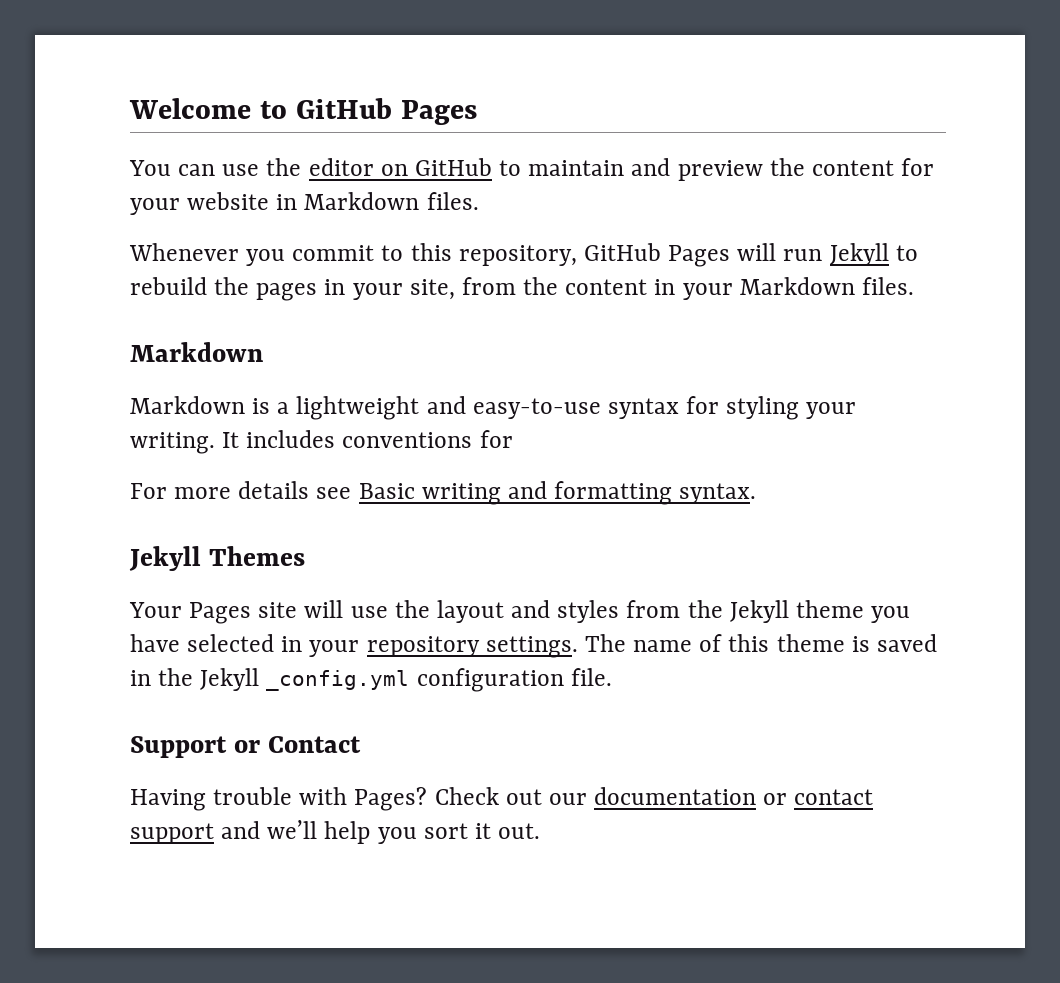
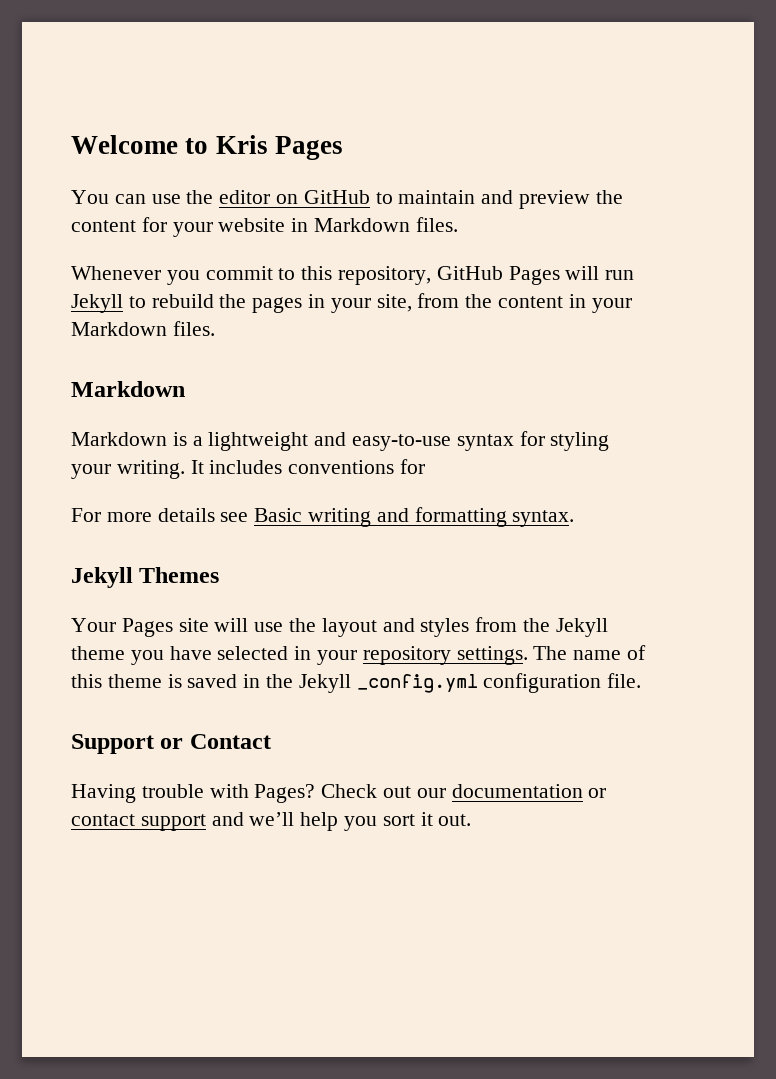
- Welcome to GitHub Pages
+ Welcome to Kris Pages

